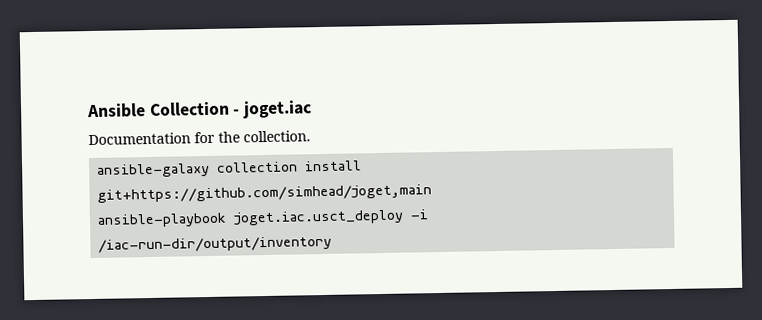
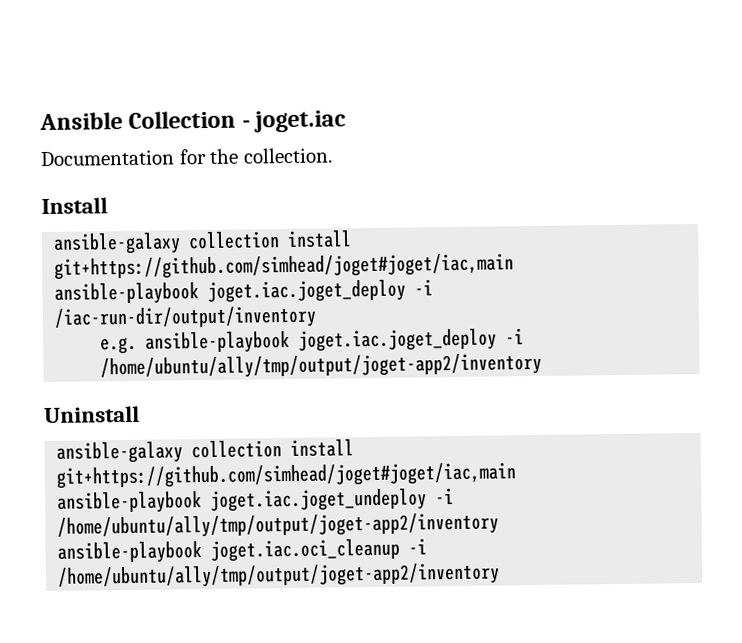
- ansible-galaxy collection install git+https://github.com/simhead/joget,main
- ansible-playbook joget.iac.usct_deploy -i /iac-run-dir/output/inventory
+ Install
+ ansible-galaxy collection install git+https://github.com/simhead/joget#joget/iac,main
+ ansible-playbook joget.iac.joget_deploy -i /iac-run-dir/output/inventory
+ e.g. ansible-playbook joget.iac.joget_deploy -i /home/ubuntu/ally/tmp/output/joget-app2/inventory
+ Uninstall
+ ansible-galaxy collection install git+https://github.com/simhead/joget#joget/iac,main
+ ansible-playbook joget.iac.joget_undeploy -i /home/ubuntu/ally/tmp/output/joget-app2/inventory
+ ansible-playbook joget.iac.oci_cleanup -i /home/ubuntu/ally/tmp/output/joget-app2/inventory

